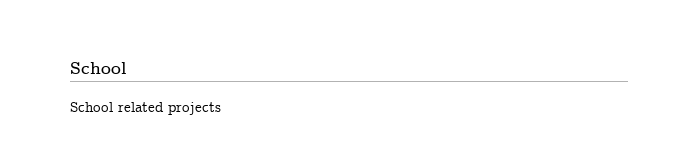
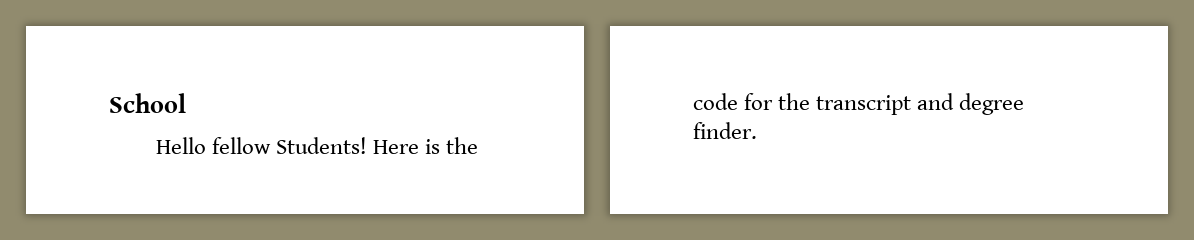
- School related projects
+ Hello fellow Students! Here is the code for the transcript and degree finder.

